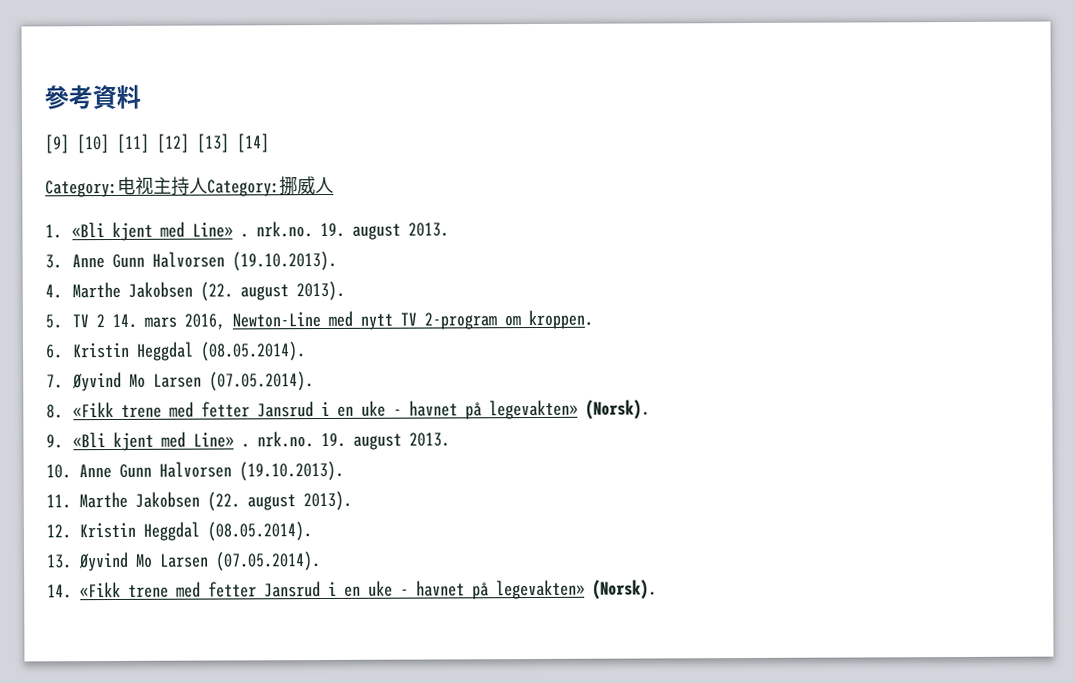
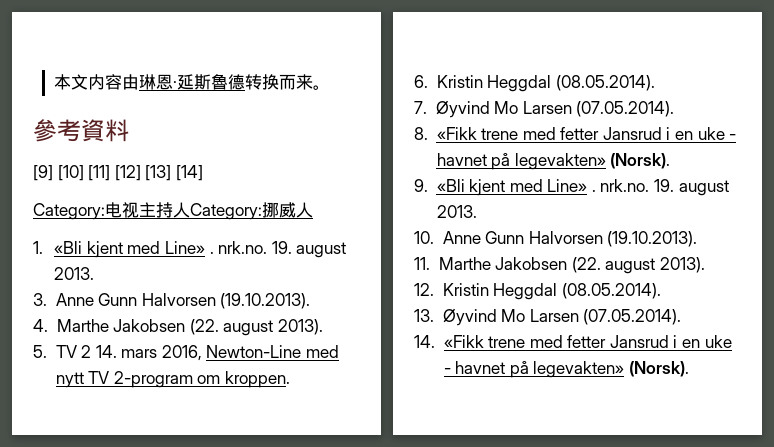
+ 本文内容由琳恩·延斯魯德转换而来。

